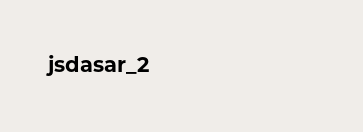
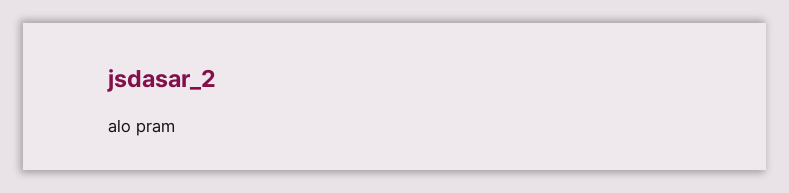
+ alo pram

